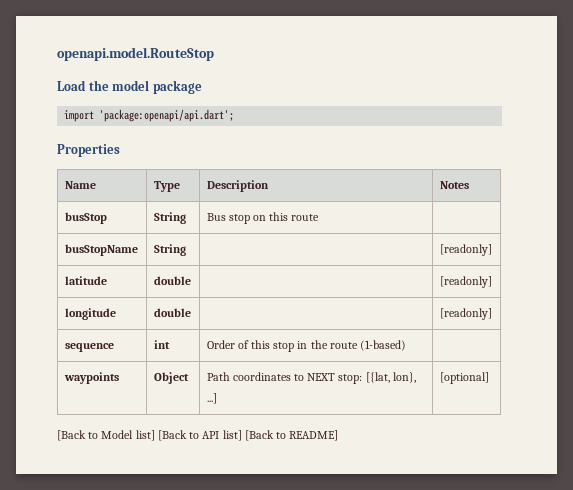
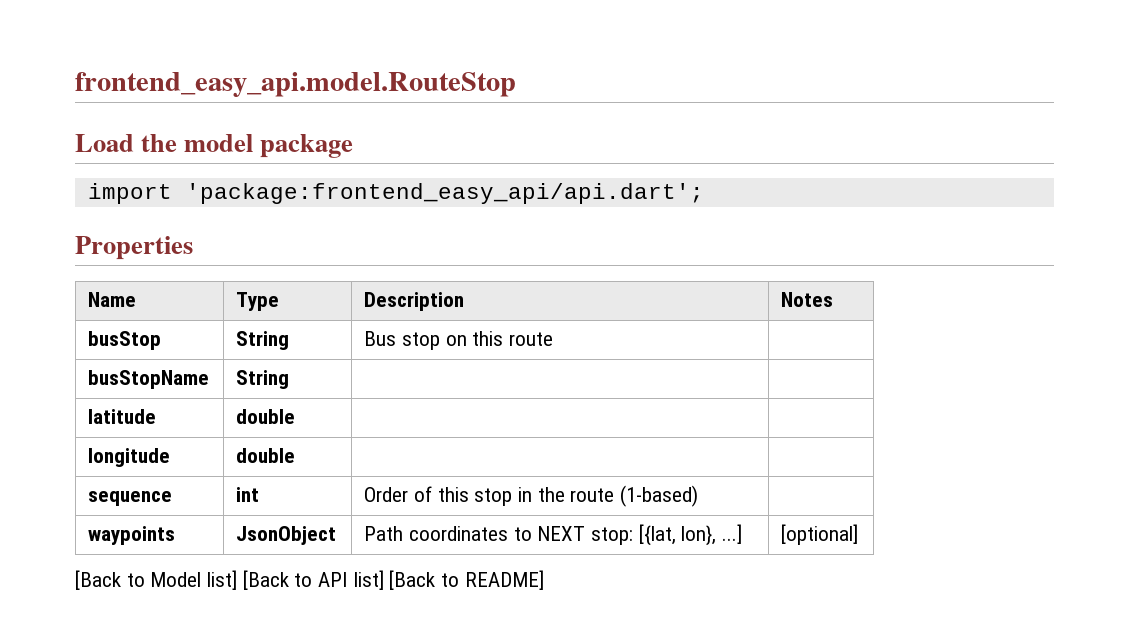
- openapi.model.RouteStop
+ frontend_easy_api.model.RouteStop
- import 'package:openapi/api.dart';
+ import 'package:frontend_easy_api/api.dart';
- busStopName | String | | [readonly]
+ busStopName | String | |
- latitude | double | | [readonly]
+ latitude | double | |
- longitude | double | | [readonly]
+ longitude | double | |
- waypoints | Object | Path coordinates to NEXT stop: [{lat, lon}, ...] | [optional]
+ waypoints | JsonObject | Path coordinates to NEXT stop: [{lat, lon}, ...] | [optional]

